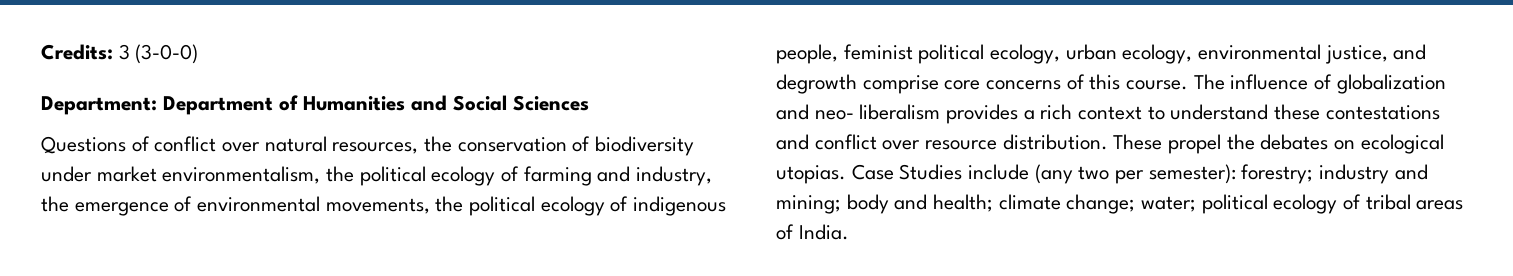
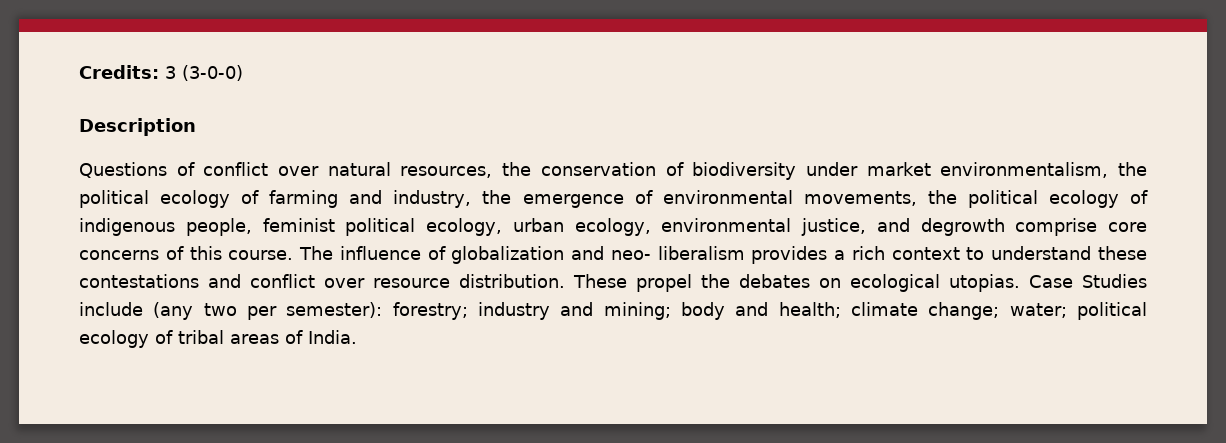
- Department: Department of Humanities and Social Sciences
+ Description

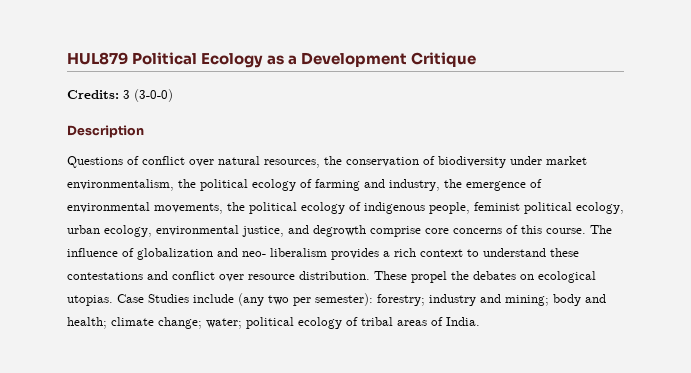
+ HUL879 Political Ecology as a Development Critique

